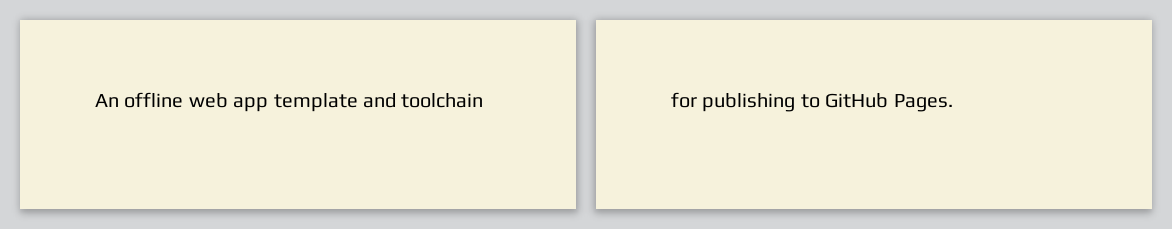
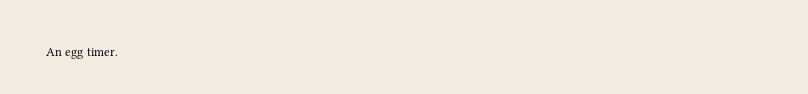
- An offline web app template and toolchain for publishing to GitHub Pages.
+ An egg timer.

